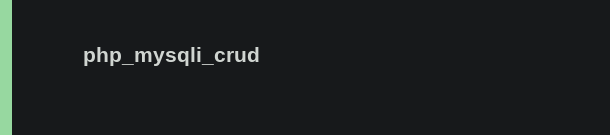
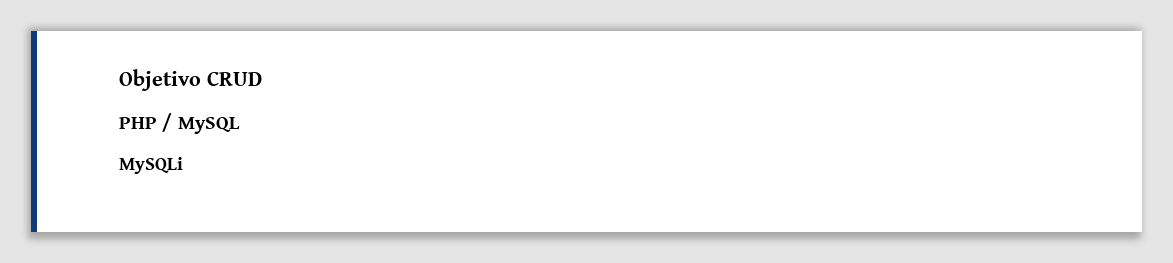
- php_mysqli_crud
+ Objetivo CRUD
+ PHP / MySQL
+ MySQLi

